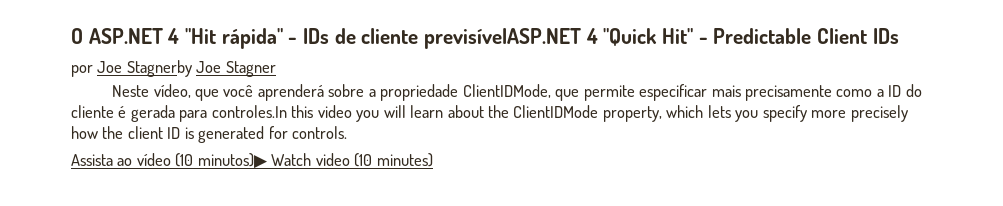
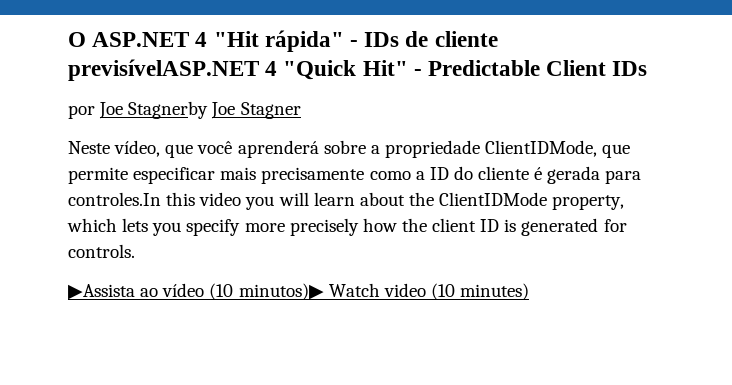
- Assista ao vídeo (10 minutos)▶ Watch video (10 minutes)
+ ▶Assista ao vídeo (10 minutos)▶ Watch video (10 minutes)

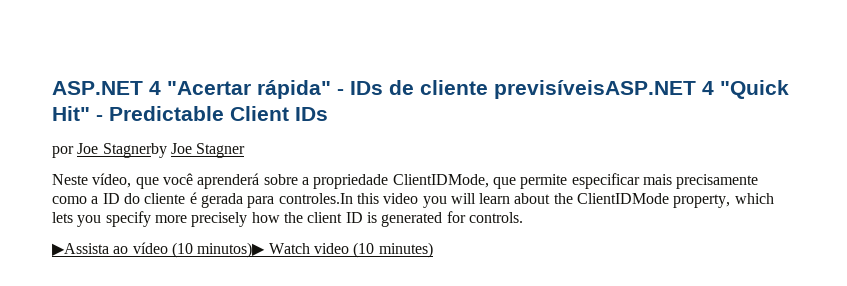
- O ASP.NET 4 "Hit rápida" - IDs de cliente previsívelASP.NET 4 "Quick Hit" - Predictable Client IDs
+ ASP.NET 4 "Acertar rápida" - IDs de cliente previsíveisASP.NET 4 "Quick Hit" - Predictable Client IDs

